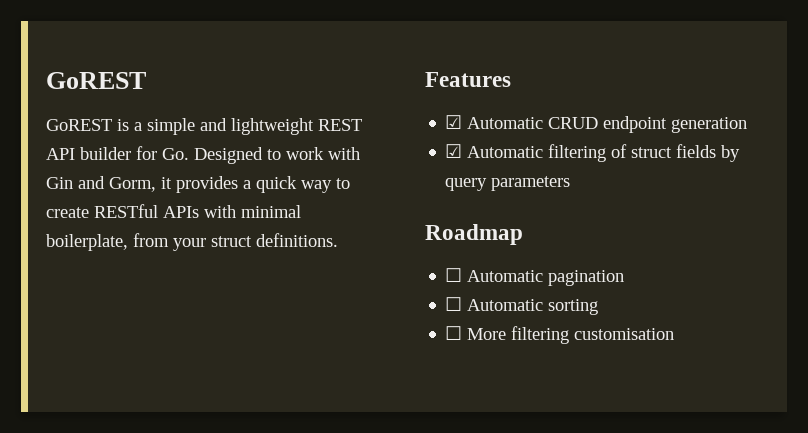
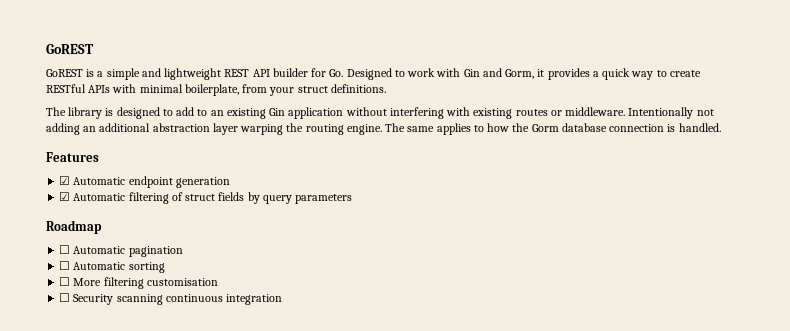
+ The library is designed to add to an existing Gin application without interfering with existing routes or middleware. Intentionally not adding an additional abstraction layer warping the routing engine. The same applies to how the Gorm database connection is handled.
- ☑ Automatic CRUD endpoint generation
+ ☑ Automatic endpoint generation
+ ☐ Security scanning continuous integration

